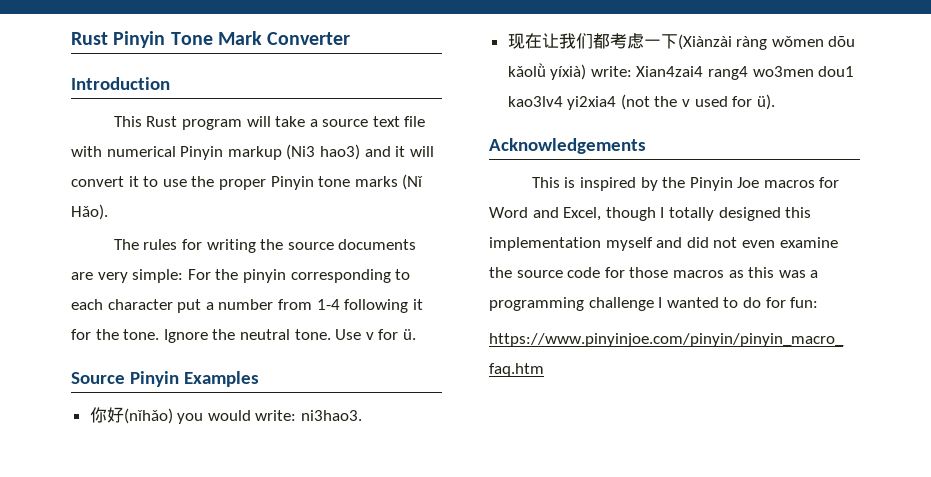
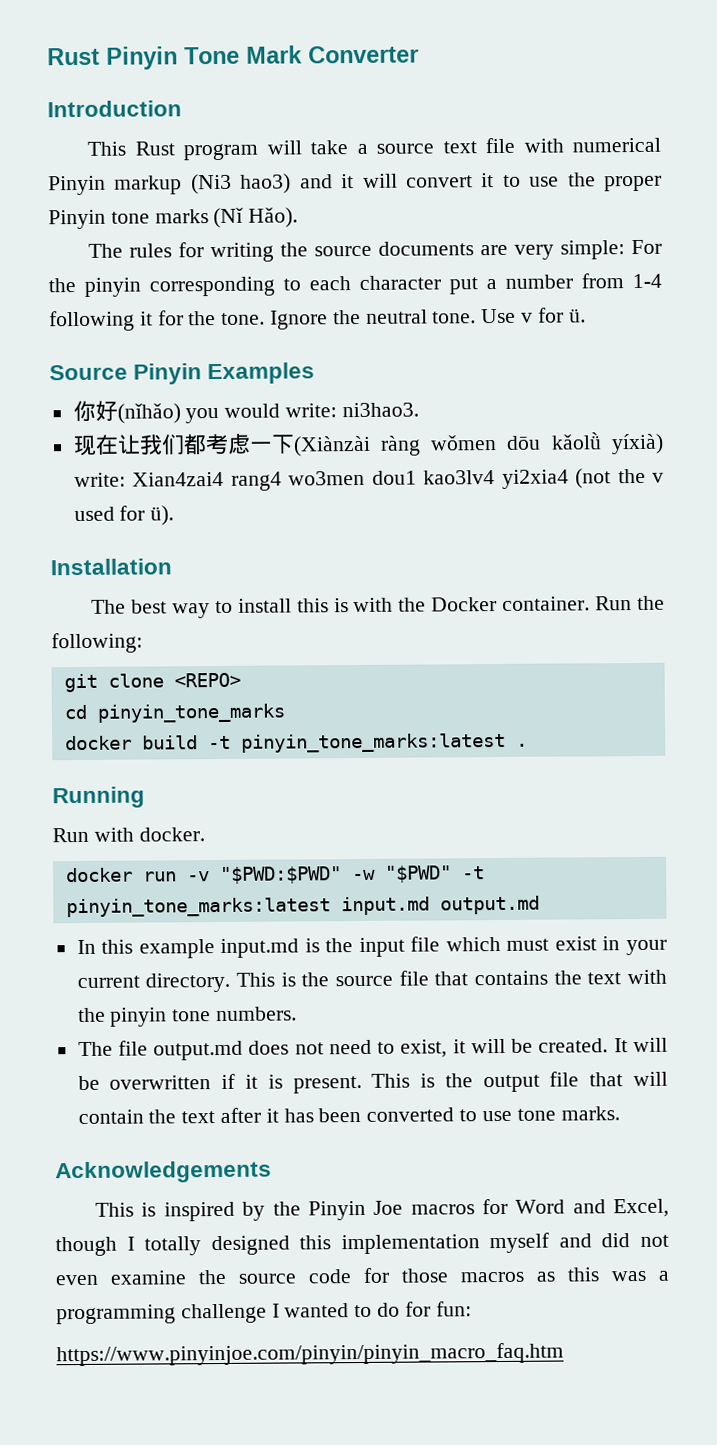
+ Installation
+ The best way to install this is with the Docker container. Run the following:
+ git clone <REPO>
+ cd pinyin_tone_marks
+ docker build -t pinyin_tone_marks:latest .
+ Running
+ Run with docker.
+ docker run -v "$PWD:$PWD" -w "$PWD" -t pinyin_tone_marks:latest input.md output.md
+ In this example input.md is the input file which must exist in your current directory. This is the source file that contains the text with the pinyin tone numbers.
+ The file output.md does not need to exist, it will be created. It will be overwritten if it is present. This is the output file that will contain the text after it has been converted to use tone marks.

